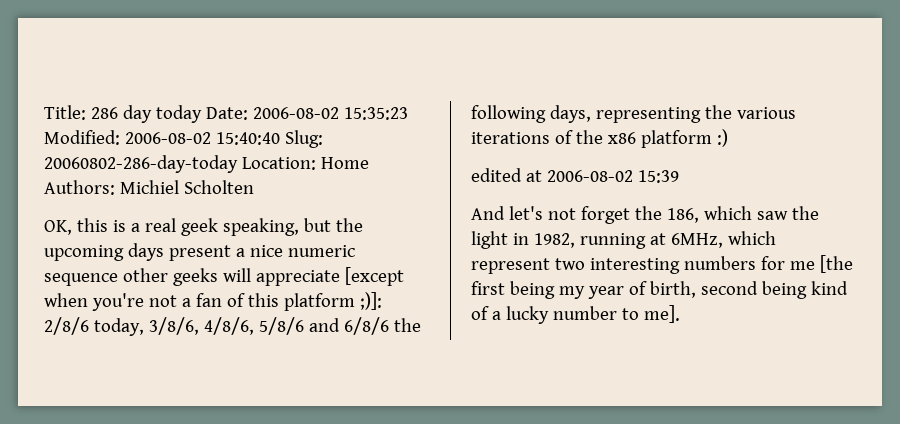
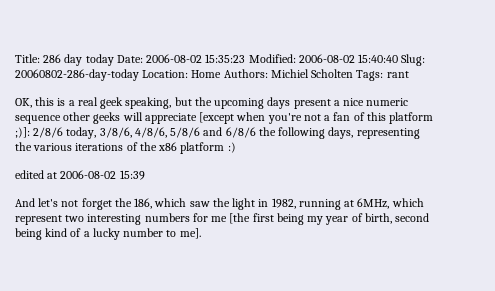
- Title: 286 day today Date: 2006-08-02 15:35:23 Modified: 2006-08-02 15:40:40 Slug: 20060802-286-day-today Location: Home Authors: Michiel Scholten
+ Title: 286 day today Date: 2006-08-02 15:35:23 Modified: 2006-08-02 15:40:40 Slug: 20060802-286-day-today Location: Home Authors: Michiel Scholten Tags: rant

